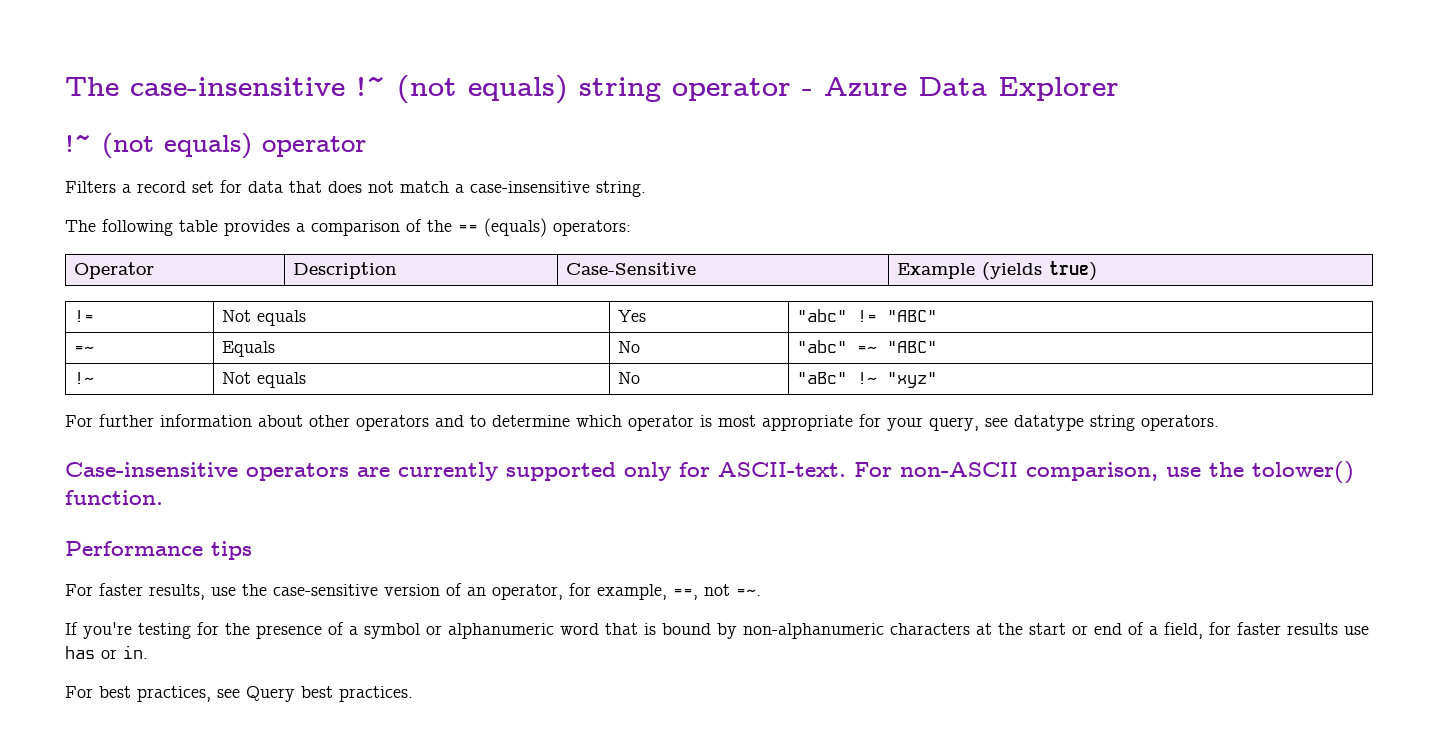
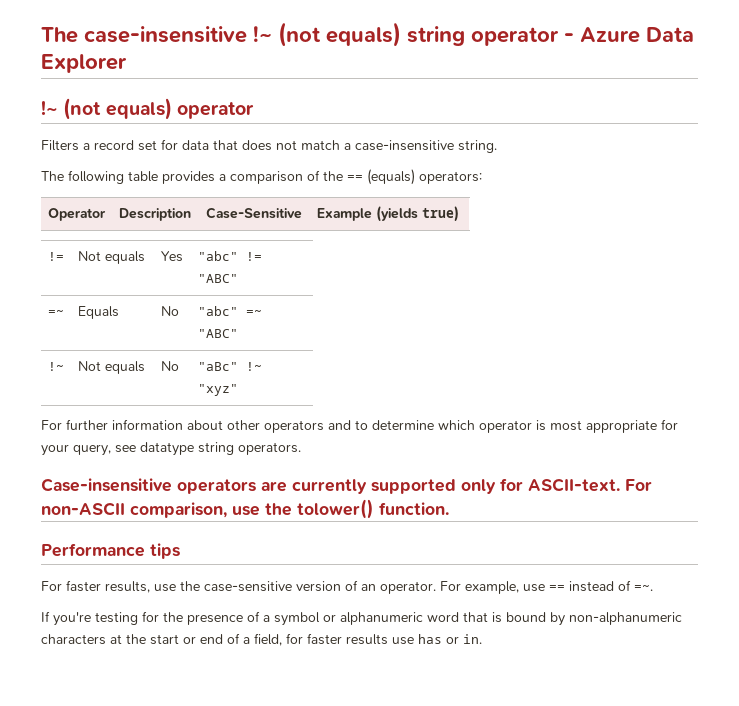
- For faster results, use the case-sensitive version of an operator, for example, ==, not =~.
+ For faster results, use the case-sensitive version of an operator. For example, use == instead of =~.
- For best practices, see Query best practices.

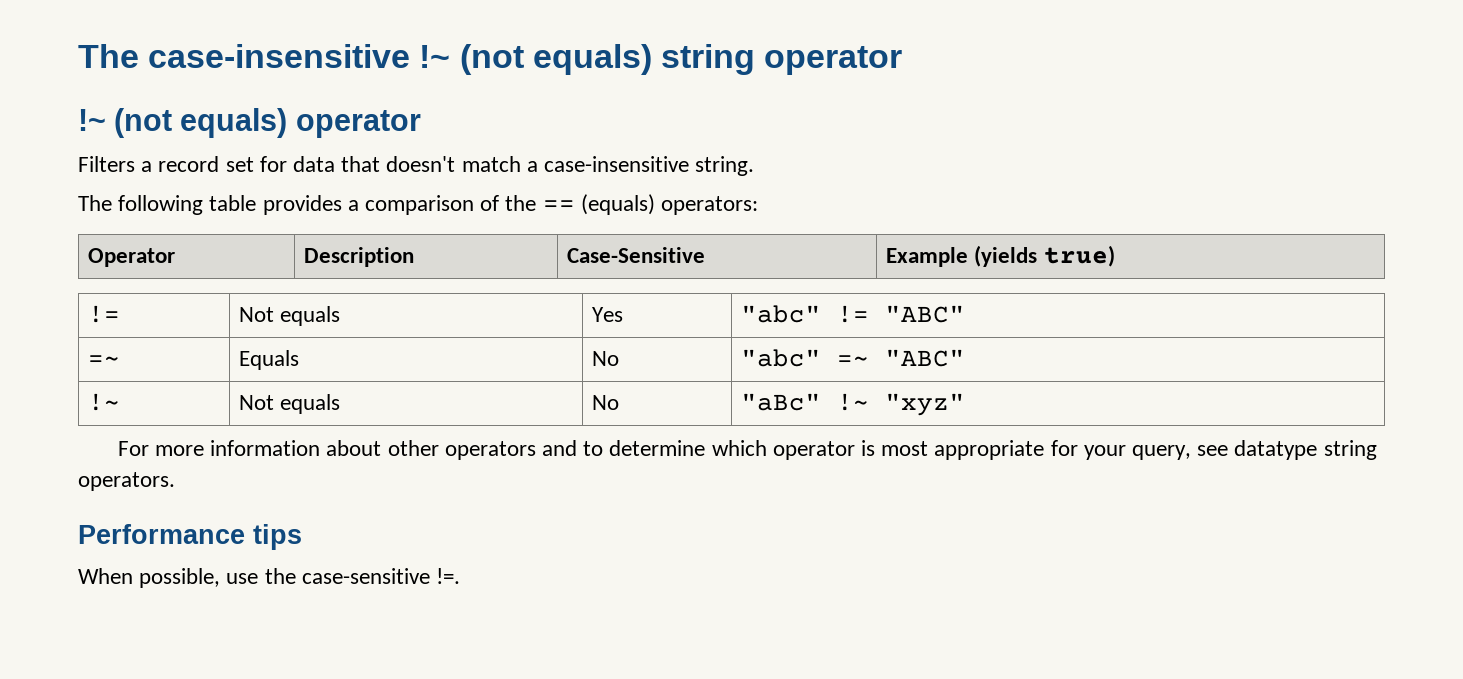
- The case-insensitive !~ (not equals) string operator - Azure Data Explorer
+ The case-insensitive !~ (not equals) string operator
- Filters a record set for data that does not match a case-insensitive string.
+ Filters a record set for data that doesn't match a case-insensitive string.
- For further information about other operators and to determine which operator is most appropriate for your query, see datatype string operators.
+ For more information about other operators and to determine which operator is most appropriate for your query, see datatype string operators.
- Case-insensitive operators are currently supported only for ASCII-text. For non-ASCII comparison, use the tolower() function.
  Performance tips
- For faster results, use the case-sensitive version of an operator. For example, use == instead of =~.
- If you're testing for the presence of a symbol or alphanumeric word that is bound by non-alphanumeric characters at the start or end of a field, for faster results use has or in.
+ When possible, use the case-sensitive !=.

